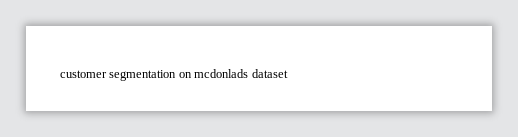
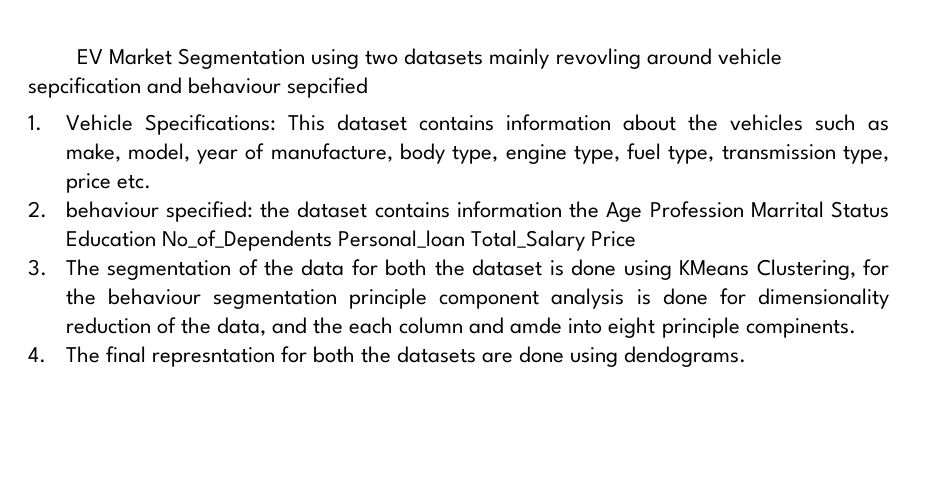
- customer segmentation on mcdonlads dataset
+ EV Market Segmentation using two datasets mainly revovling around vehicle sepcification and behaviour sepcified
+ 1. Vehicle Specifications: This dataset contains information about the vehicles such as make, model, year of manufacture, body type, engine type, fuel type, transmission type, price etc.
+ 2. behaviour specified: the dataset contains information the Age Profession Marrital Status Education No_of_Dependents Personal_loan Total_Salary Price
+ 3. The segmentation of the data for both the dataset is done using KMeans Clustering, for the behaviour segmentation principle component analysis is done for dimensionality reduction of the data, and the each column and amde into eight principle compinents.
+ 4. The final represntation for both the datasets are done using dendograms.

